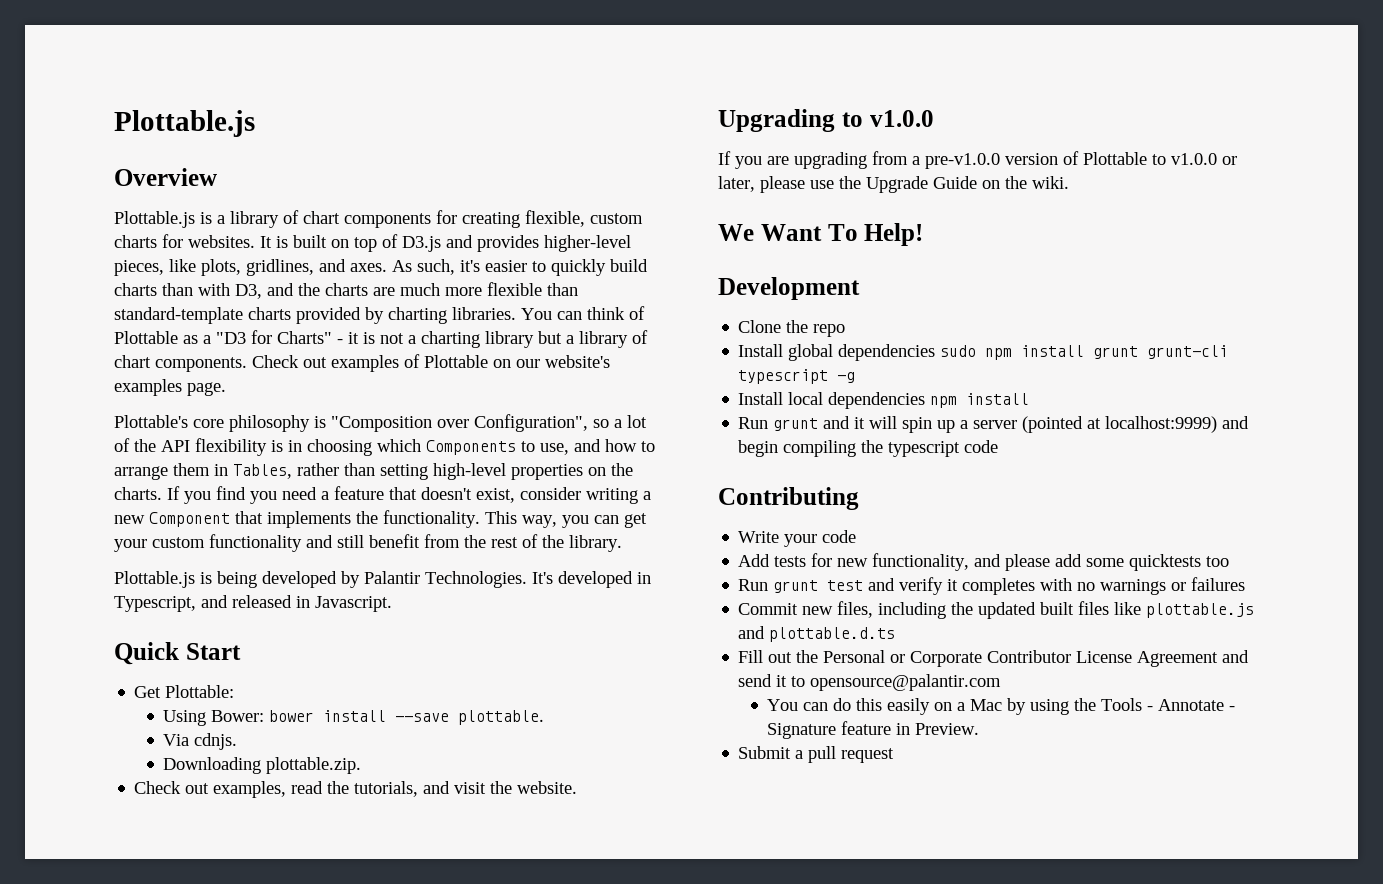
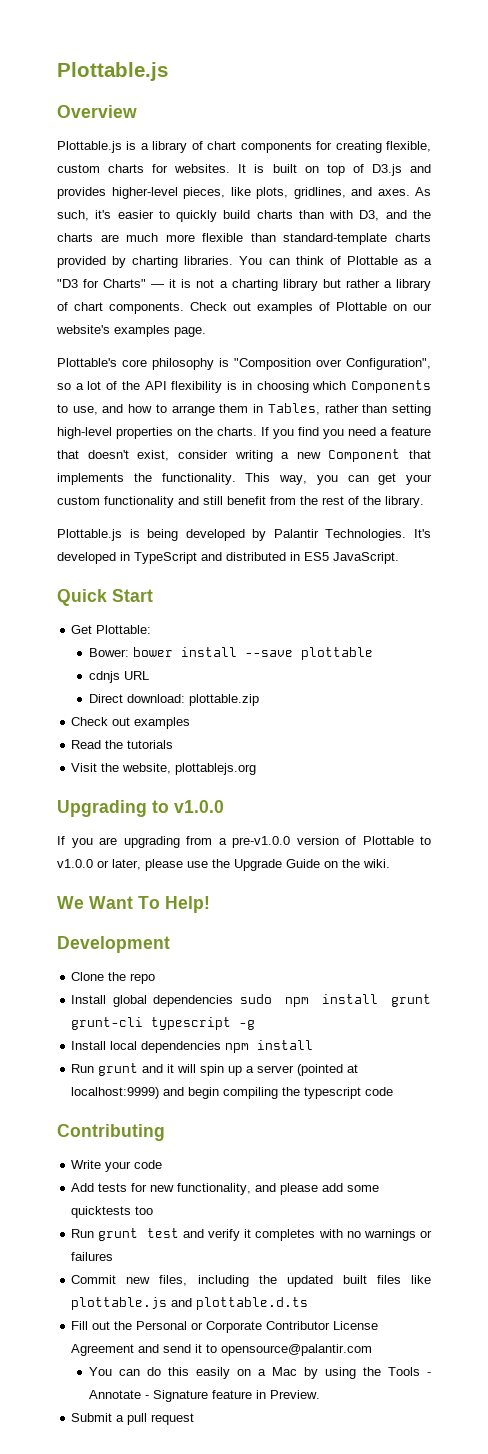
- You can think of Plottable as a "D3 for Charts" - it is not a charting library but a library of chart components.
+ You can think of Plottable as a "D3 for Charts" — it is not a charting library but rather a library of chart components.
- It's developed in Typescript, and released in Javascript.
+ It's developed in TypeScript and distributed in ES5 JavaScript.
- Using Bower: bower install --save plottable.
- Via cdnjs.
- Downloading plottable.zip.
- Check out examples, read the tutorials, and visit the website.
+ Bower: bower install --save plottable
+ cdnjs URL
+ Direct download: plottable.zip
+ Check out examples
+ Read the tutorials
+ Visit the website, plottablejs.org

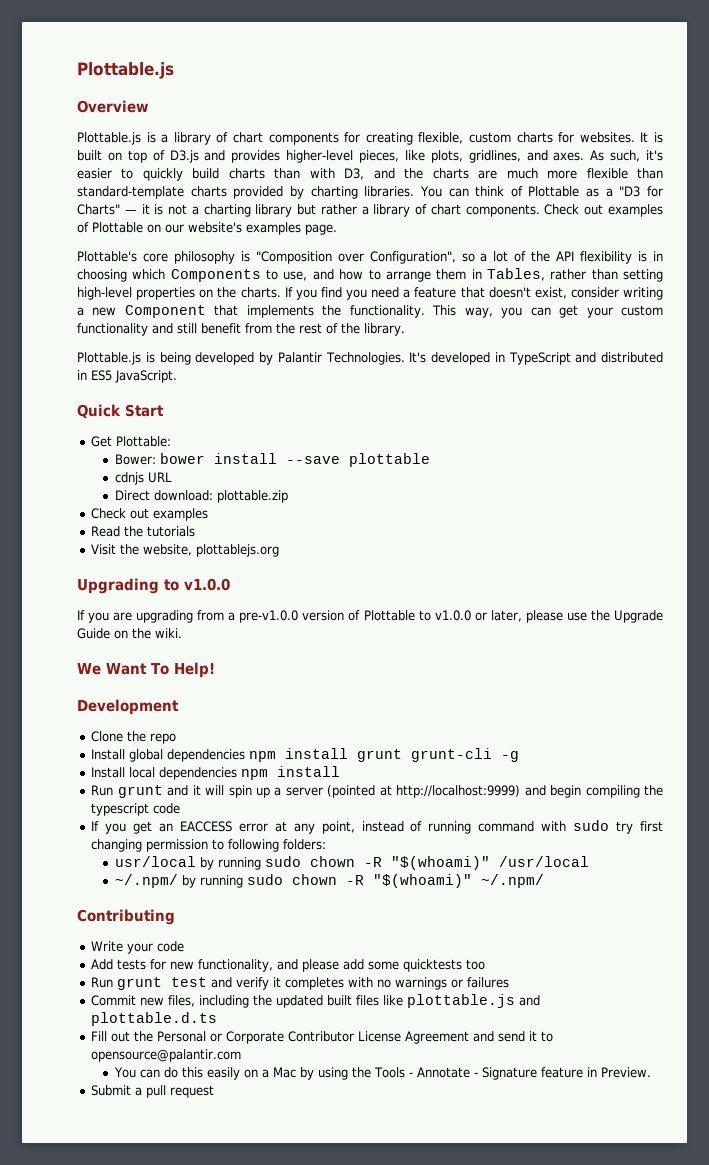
- Install global dependencies sudo npm install grunt grunt-cli typescript -g
+ Install global dependencies npm install grunt grunt-cli -g
- Run grunt and it will spin up a server (pointed at localhost:9999) and begin compiling the typescript code
+ Run grunt and it will spin up a server (pointed at http://localhost:9999) and begin compiling the typescript code
+ If you get an EACCESS error at any point, instead of running command with sudo try first changing permission to following folders:
+ usr/local by running sudo chown -R "$(whoami)" /usr/local
+ ~/.npm/ by running sudo chown -R "$(whoami)" ~/.npm/

